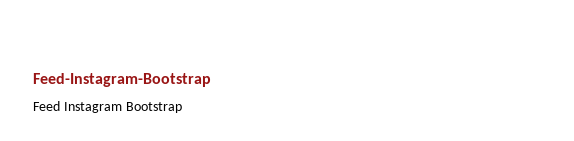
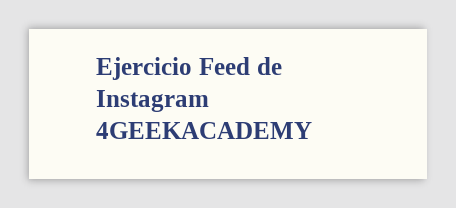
- Feed-Instagram-Bootstrap
- Feed Instagram Bootstrap
+ Ejercicio Feed de Instagram 4GEEKACADEMY

